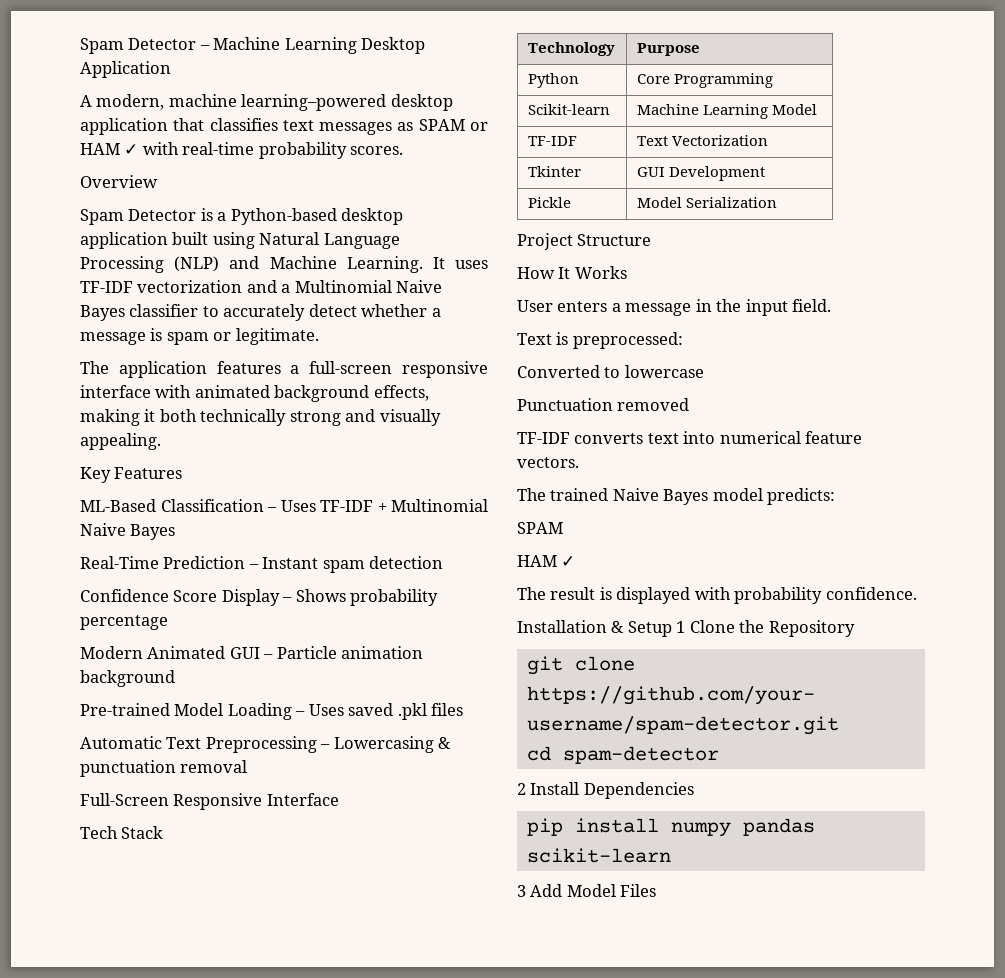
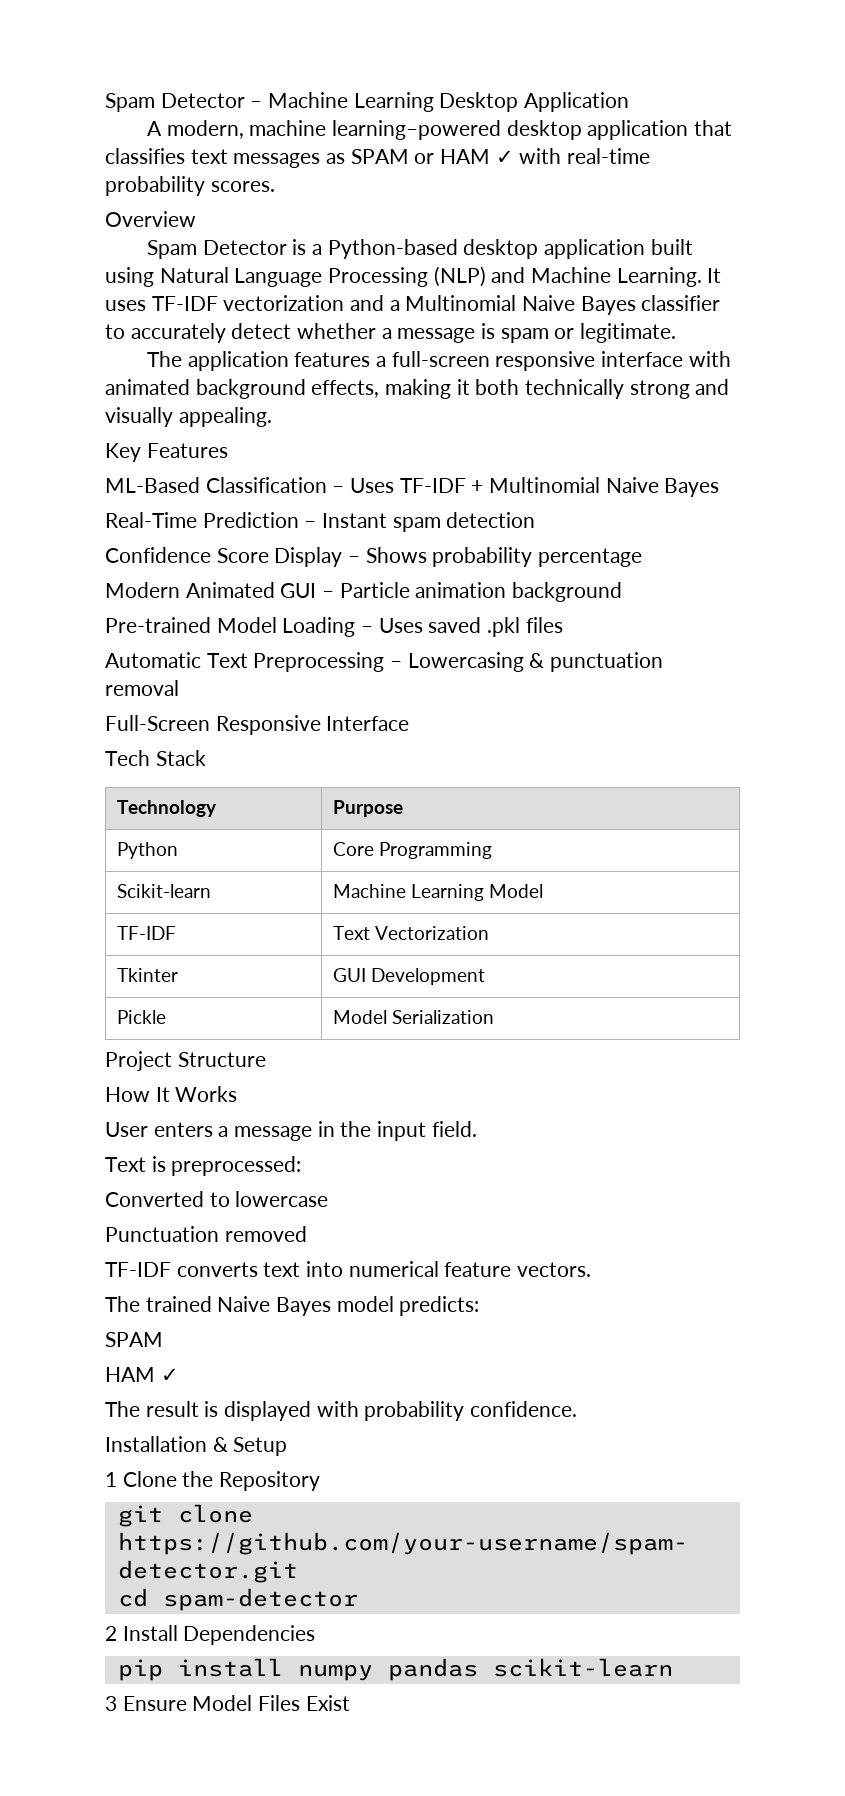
- Installation & Setup 1 Clone the Repository
+ Installation & Setup
+ 1 Clone the Repository
- 3 Add Model Files
+ 3 Ensure Model Files Exist

